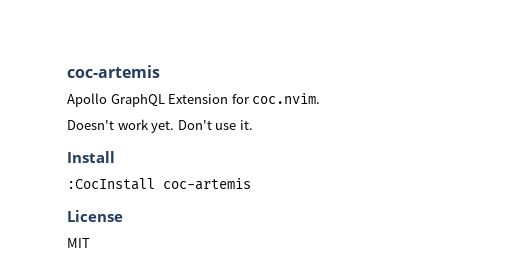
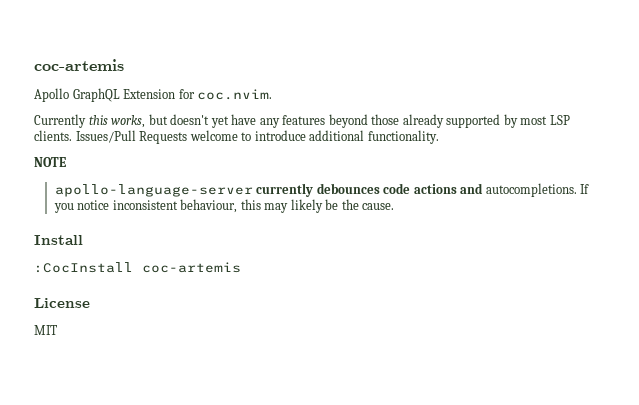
- Doesn't work yet. Don't use it.
+ Currently this works, but doesn't yet have any features beyond those already supported by most LSP clients. Issues/Pull Requests welcome to introduce additional functionality.
+ NOTE
+ apollo-language-server currently debounces code actions and autocompletions. If you notice inconsistent behaviour, this may likely be the cause.

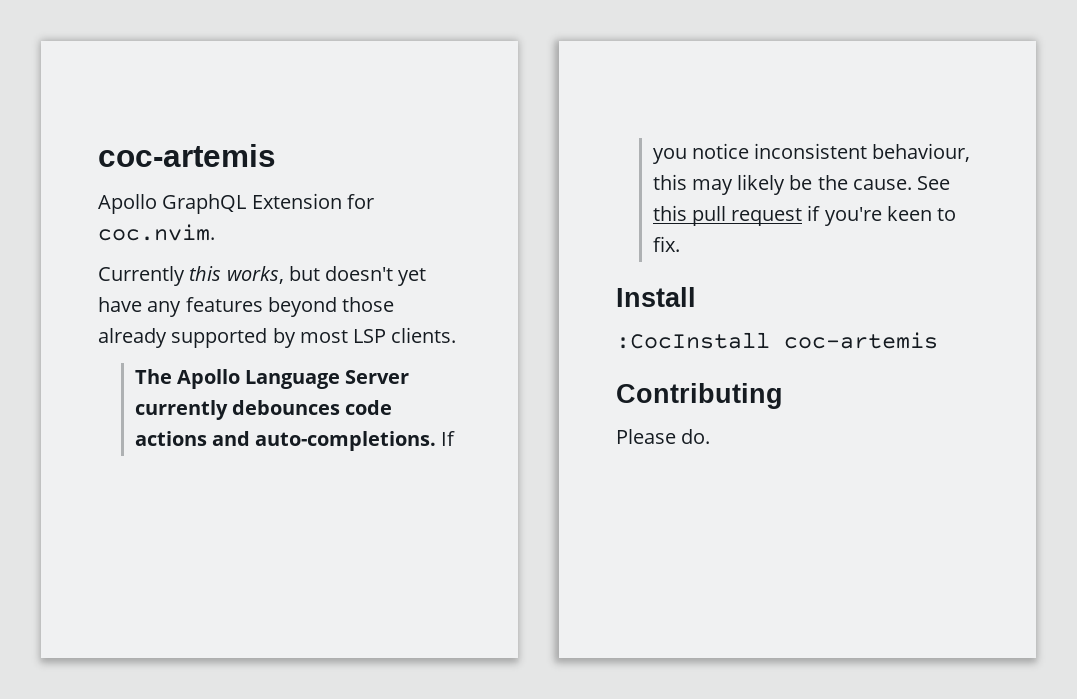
- Currently this works, but doesn't yet have any features beyond those already supported by most LSP clients. Issues/Pull Requests welcome to introduce additional functionality.
- NOTE
- apollo-language-server currently debounces code actions and autocompletions.
+ Currently this works, but doesn't yet have any features beyond those already supported by most LSP clients.
+ The Apollo Language Server currently debounces code actions and auto-completions.
+ See this pull request if you're keen to fix.
- License
- MIT
+ Contributing
+ Please do.

